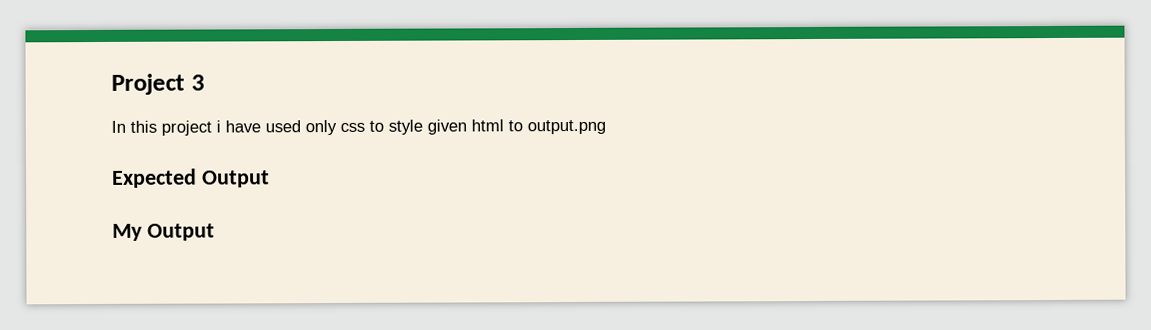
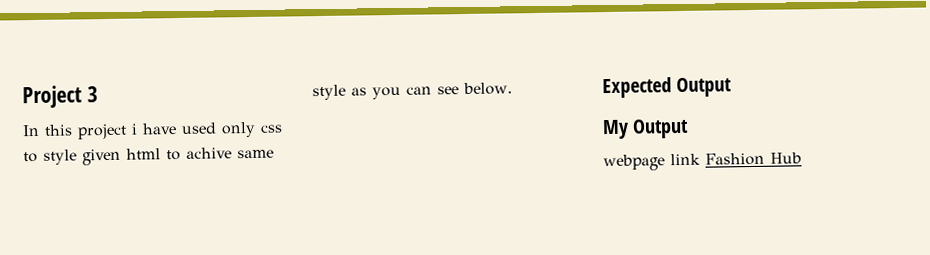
- In this project i have used only css to style given html to output.png
+ In this project i have used only css to style given html to achive same style as you can see below.
+ webpage link Fashion Hub

